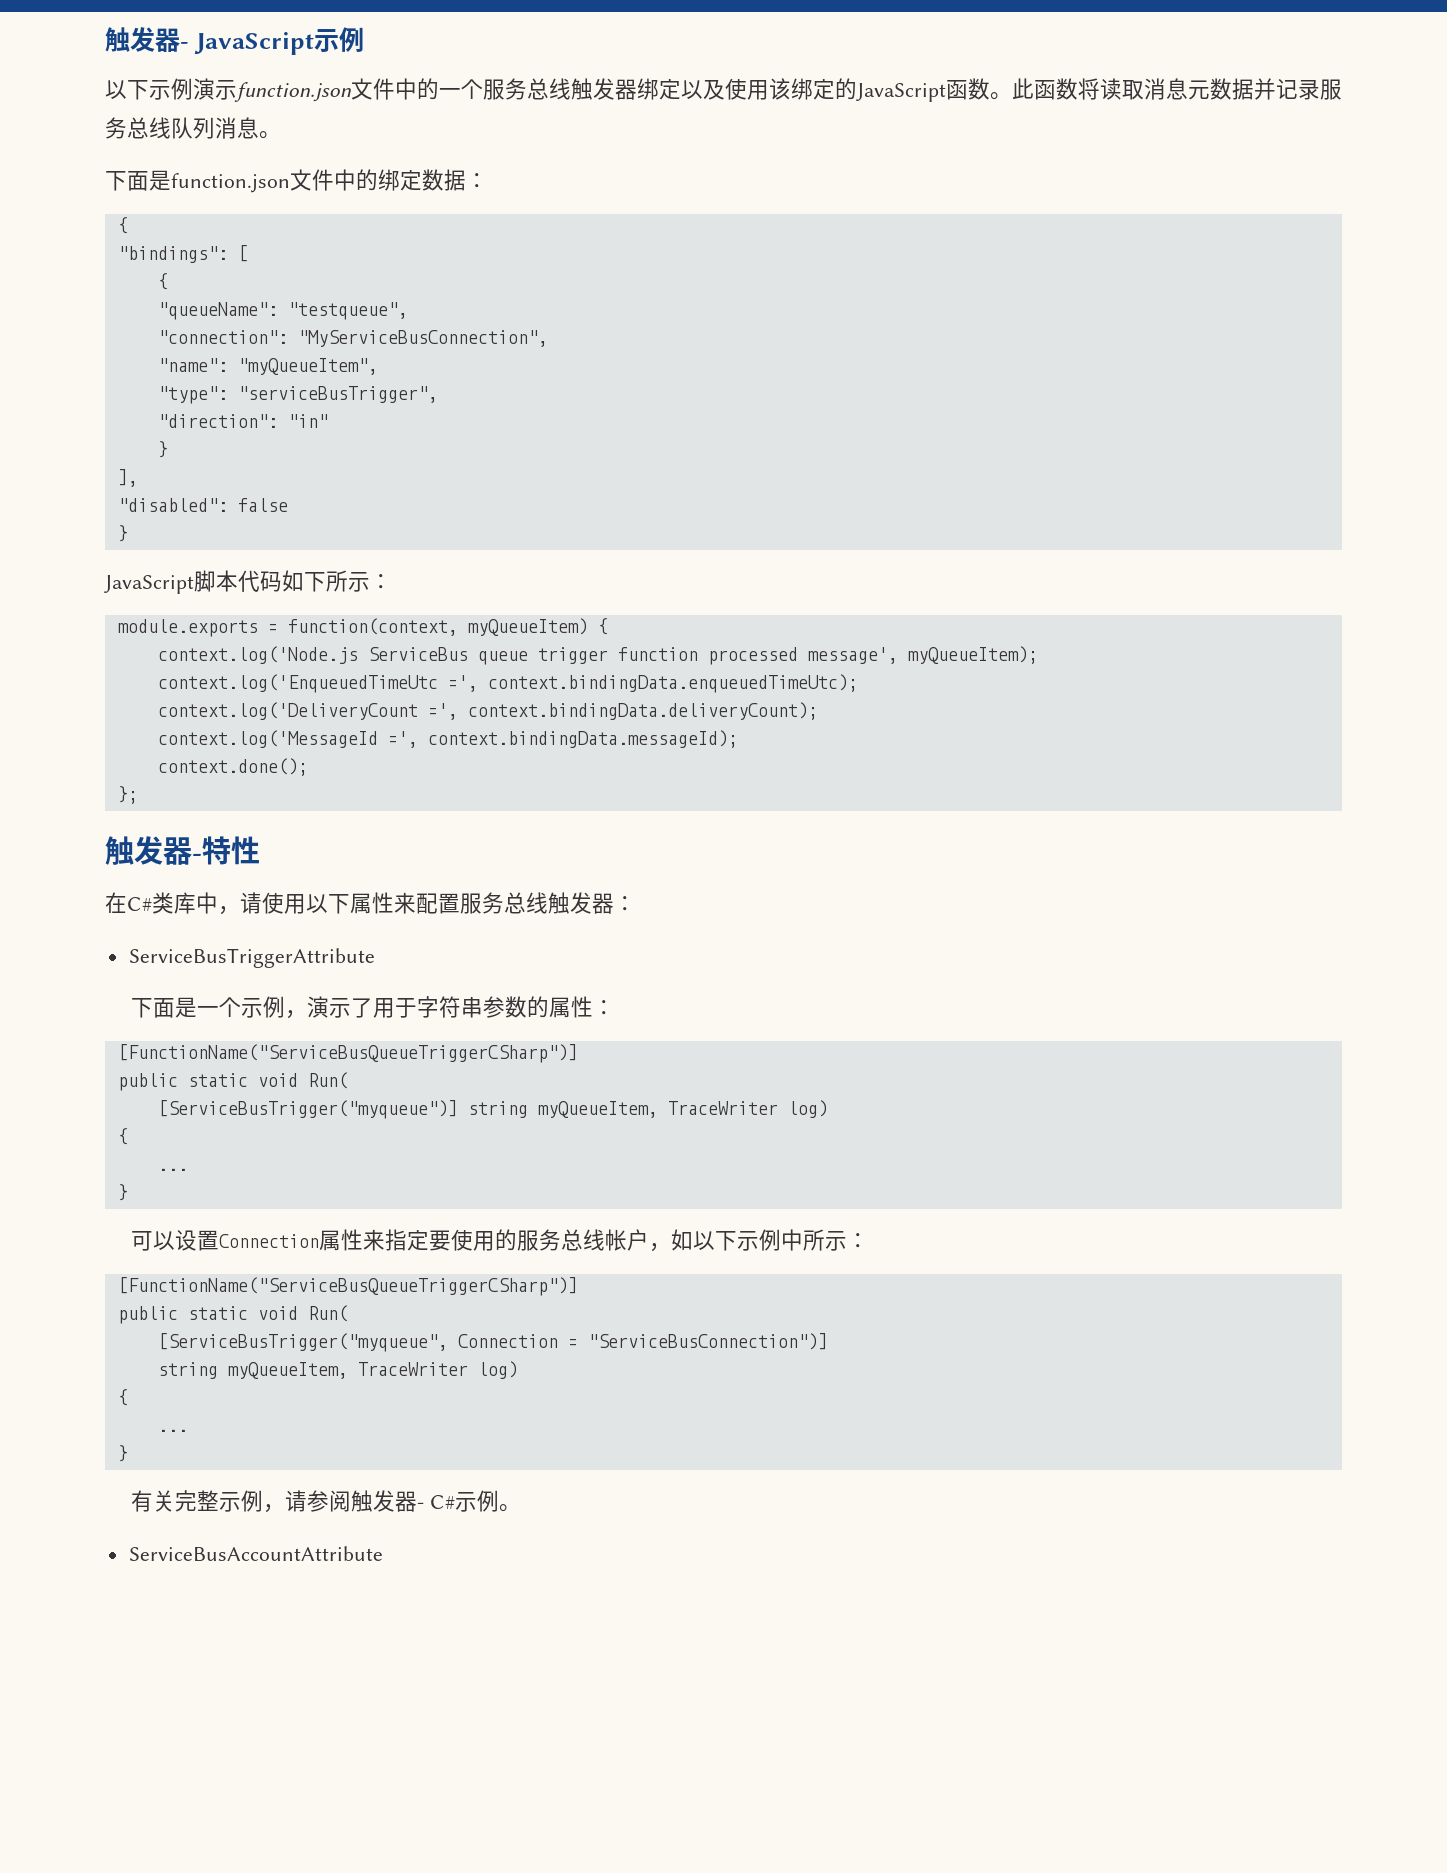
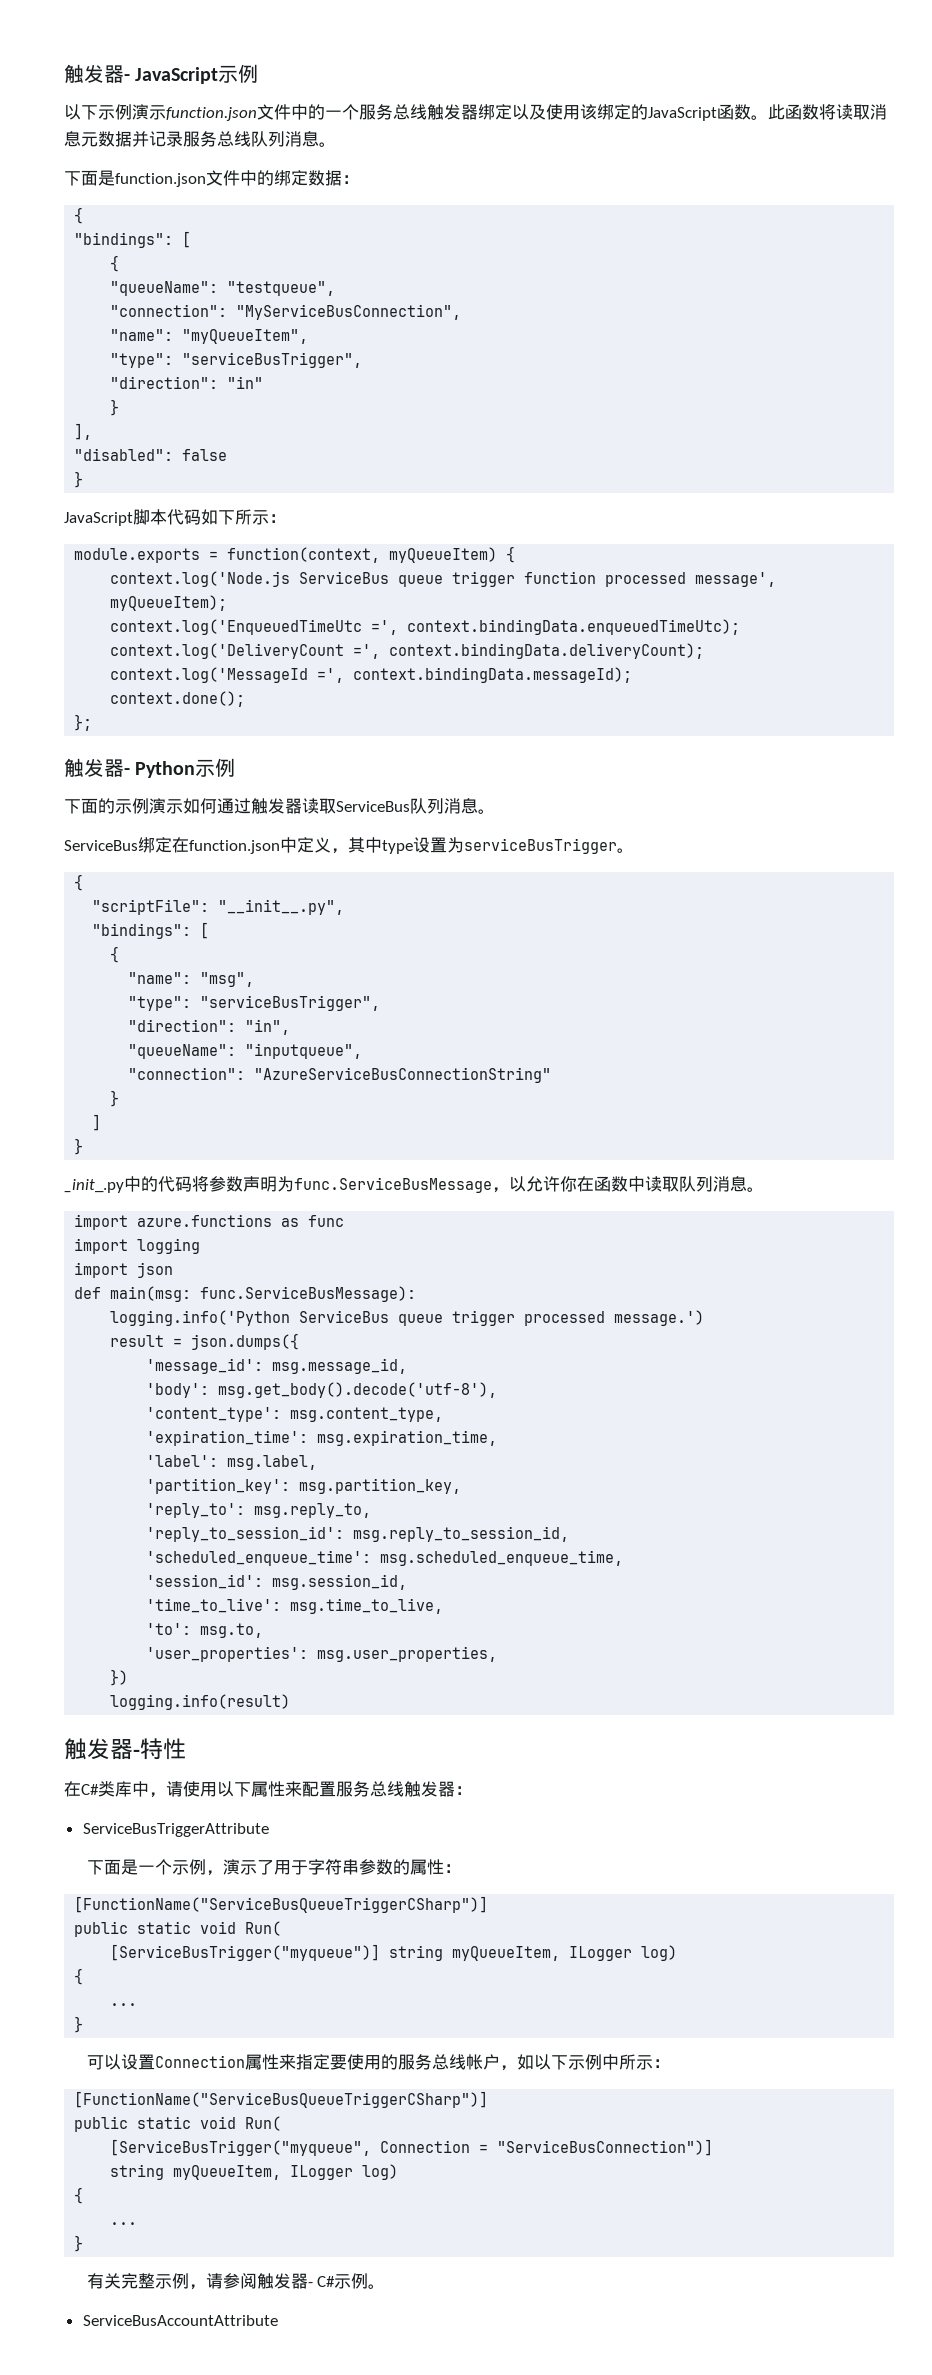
+ 触发器- Python示例
+ 下面的示例演示如何通过触发器读取ServiceBus队列消息。
+ ServiceBus绑定在function.json中定义，其中type设置为serviceBusTrigger。
+ {
+ "scriptFile": "__init__.py",
+ "bindings": [
+ {
+ "name": "msg",
+ "type": "serviceBusTrigger",
+ "direction": "in",
+ "queueName": "inputqueue",
+ "connection": "AzureServiceBusConnectionString"
+ }
+ ]
+ }
+ _init_.py中的代码将参数声明为func.ServiceBusMessage，以允许你在函数中读取队列消息。
+ import azure.functions as func
+ import logging
+ import json
+ def main(msg: func.ServiceBusMessage):
+ logging.info('Python ServiceBus queue trigger processed message.')
+ result = json.dumps({
+ 'message_id': msg.message_id,
+ 'body': msg.get_body().decode('utf-8'),
+ 'content_type': msg.content_type,
+ 'expiration_time': msg.expiration_time,
+ 'label': msg.label,
+ 'partition_key': msg.partition_key,
+ 'reply_to': msg.reply_to,
+ 'reply_to_session_id': msg.reply_to_session_id,
+ 'scheduled_enqueue_time': msg.scheduled_enqueue_time,
+ 'session_id': msg.session_id,
+ 'time_to_live': msg.time_to_live,
+ 'to': msg.to,
+ 'user_properties': msg.user_properties,
+ })
+ logging.info(result)
- [ServiceBusTrigger("myqueue")] string myQueueItem, TraceWriter log)
+ [ServiceBusTrigger("myqueue")] string myQueueItem, ILogger log)
  [ServiceBusTrigger("myqueue", Connection = "ServiceBusConnection")]
- string myQueueItem, TraceWriter log)
+ string myQueueItem, ILogger log)

